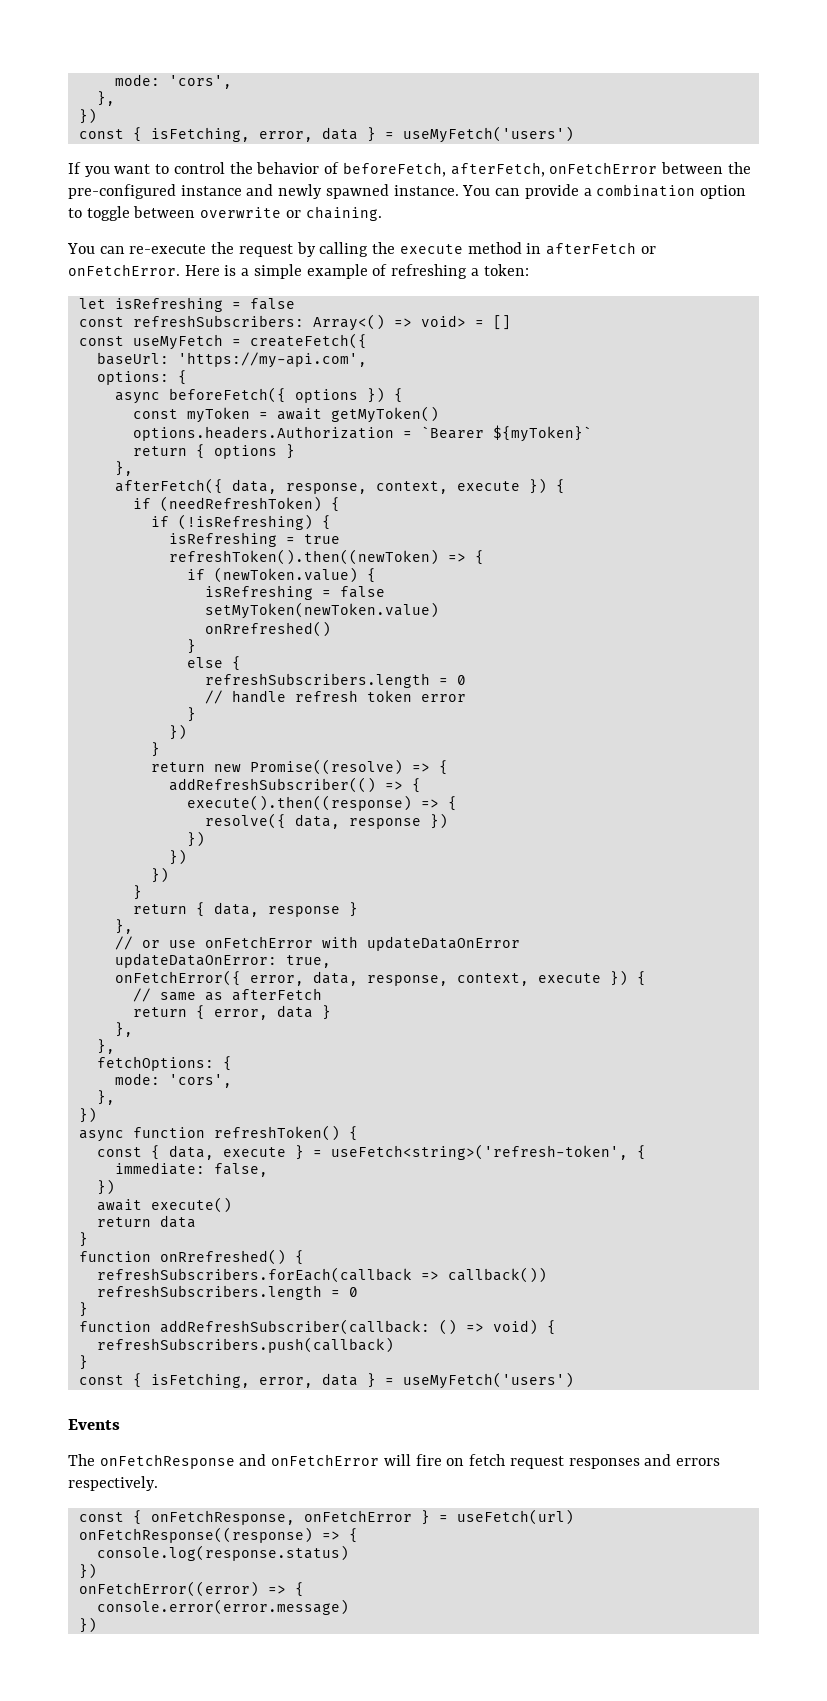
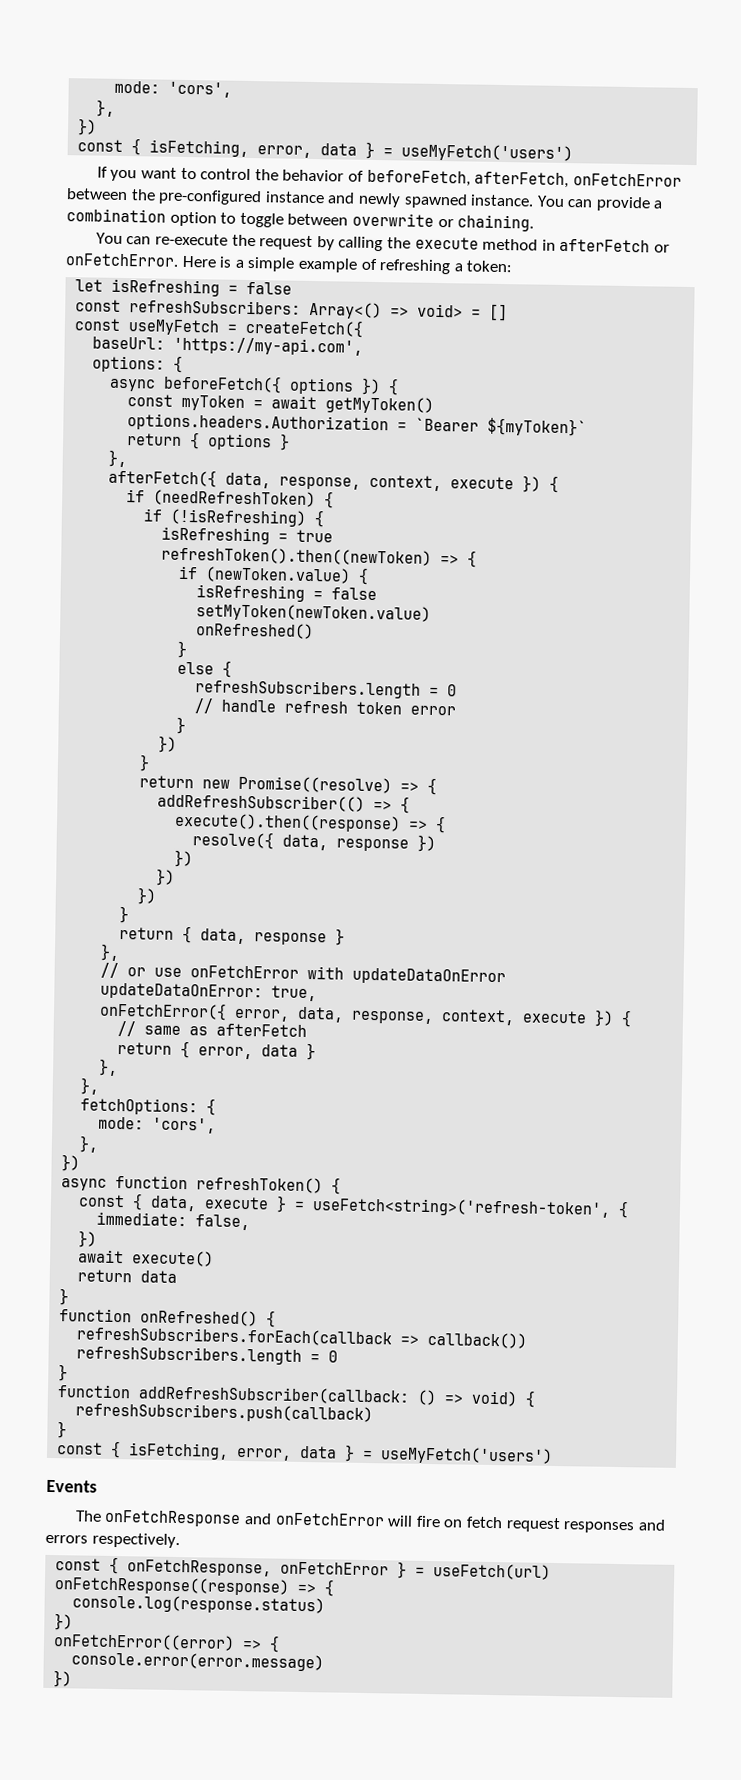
  setMyToken(newToken.value)
- onRrefreshed()
+ onRefreshed()
- function onRrefreshed() {
+ function onRefreshed() {

